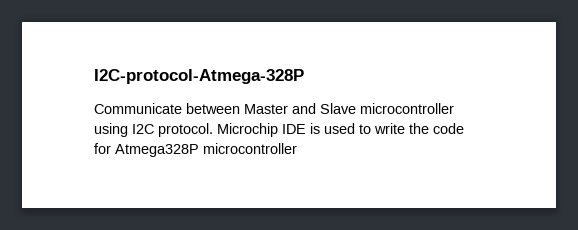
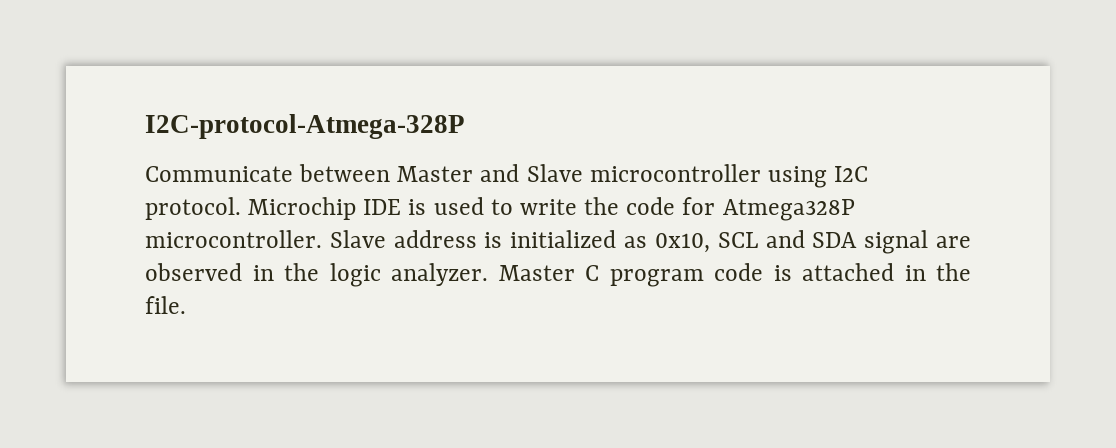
- Microchip IDE is used to write the code for Atmega328P microcontroller
+ Microchip IDE is used to write the code for Atmega328P microcontroller. Slave address is initialized as 0x10, SCL and SDA signal are observed in the logic analyzer. Master C program code is attached in the file.

